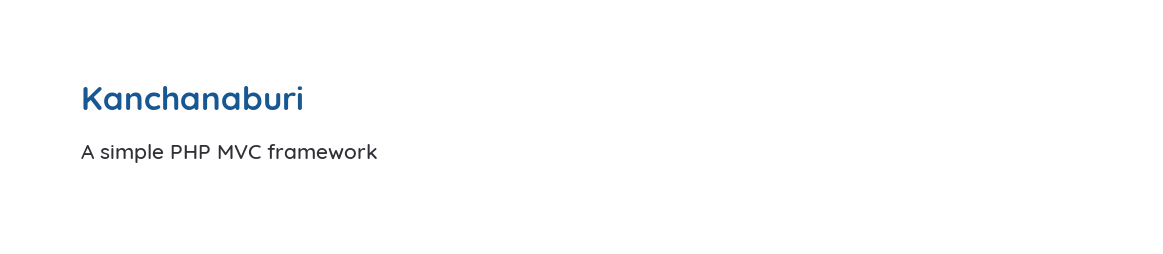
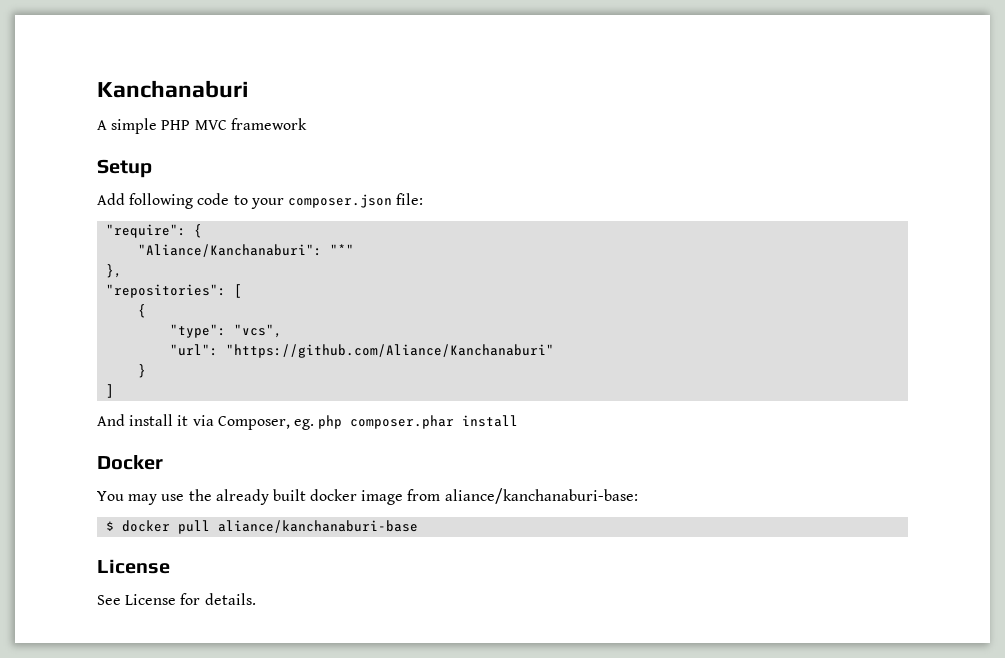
+ Setup
+ Add following code to your composer.json file:
+ "require": {
+ "Aliance/Kanchanaburi": "*"
+ },
+ "repositories": [
+ {
+ "type": "vcs",
+ "url": "https://github.com/Aliance/Kanchanaburi"
+ }
+ ]
+ And install it via Composer, eg. php composer.phar install
+ Docker
+ You may use the already built docker image from aliance/kanchanaburi-base:
+ $ docker pull aliance/kanchanaburi-base
+ License
+ See License for details.

